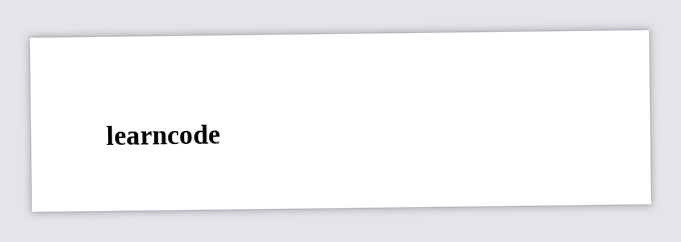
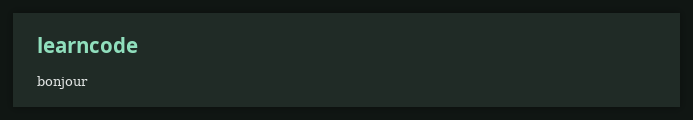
+ bonjour

